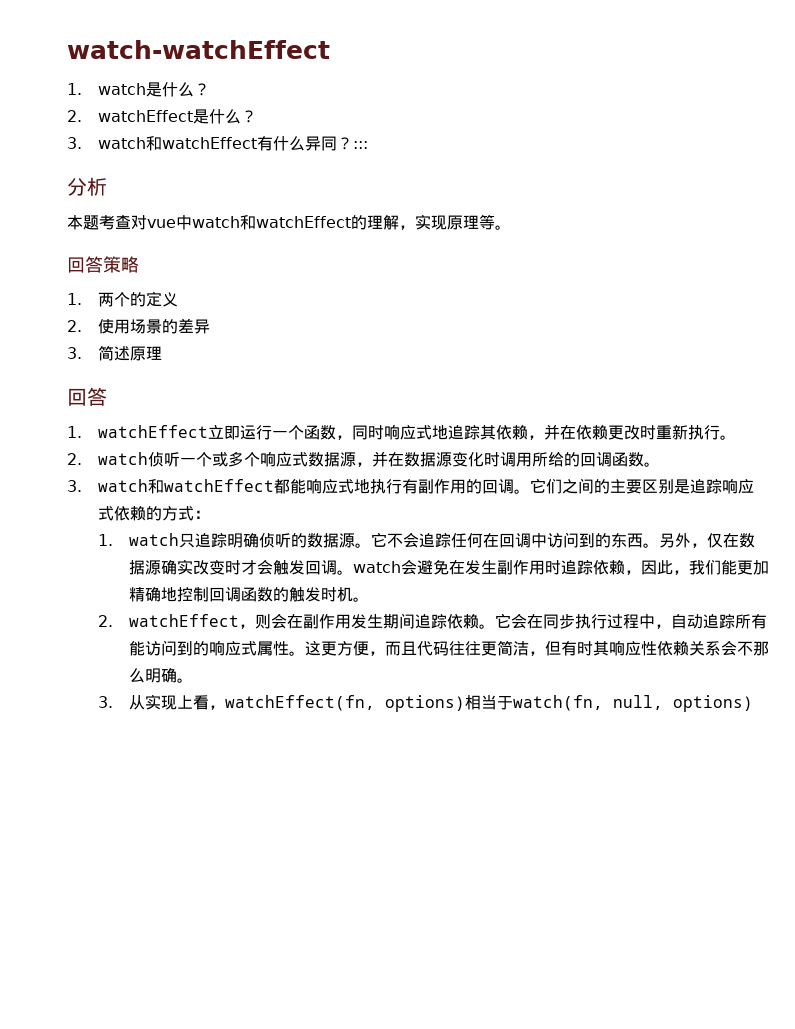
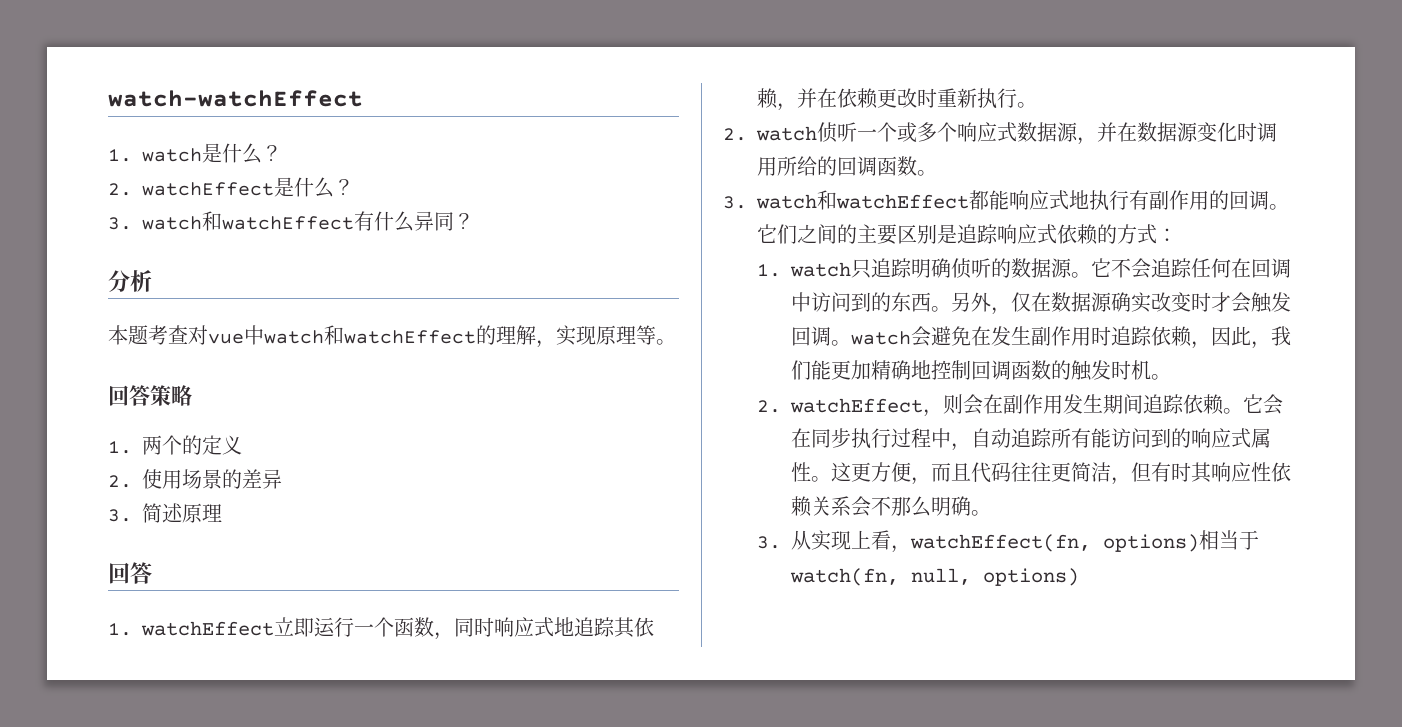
- 3. watch和watchEffect有什么异同？:::
+ 3. watch和watchEffect有什么异同？

